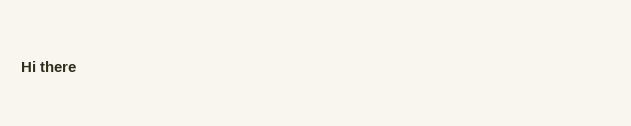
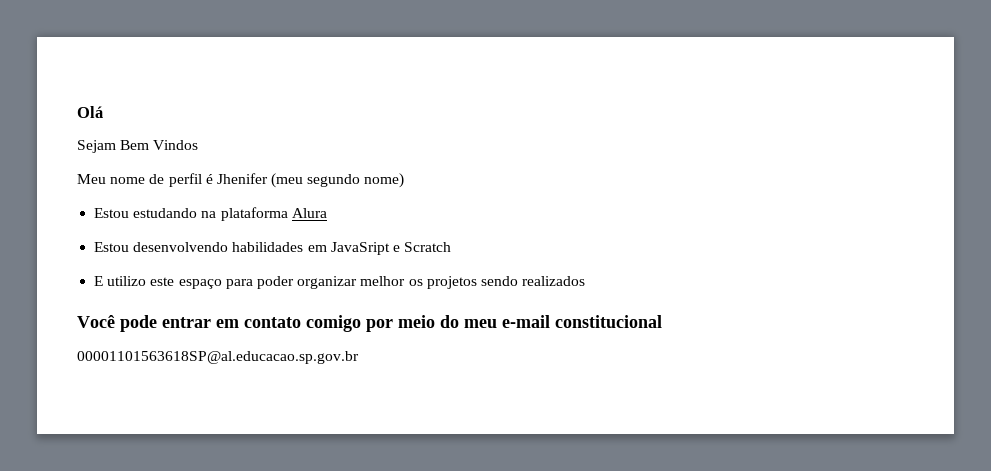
- Hi there
+ Olá
+ Sejam Bem Vindos
+ Meu nome de perfil é Jhenifer (meu segundo nome)
+ Estou estudando na plataforma Alura
+ Estou desenvolvendo habilidades em JavaSript e Scratch
+ E utilizo este espaço para poder organizar melhor os projetos sendo realizados
+ Você pode entrar em contato comigo por meio do meu e-mail constitucional
+ 00001101563618SP@al.educacao.sp.gov.br

